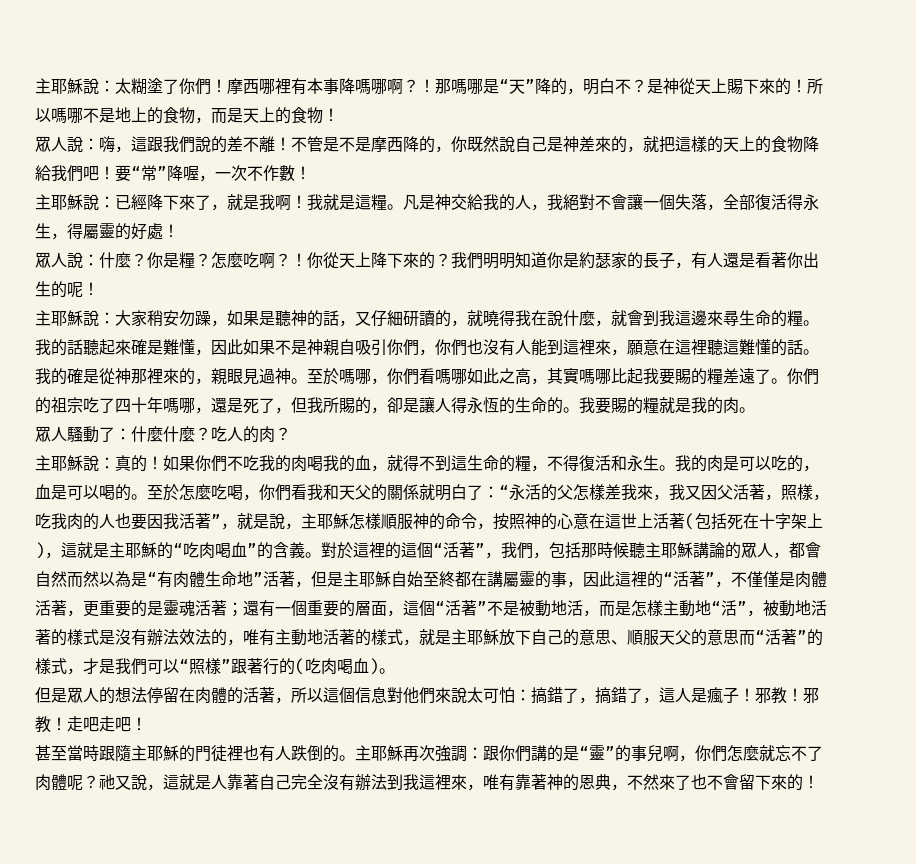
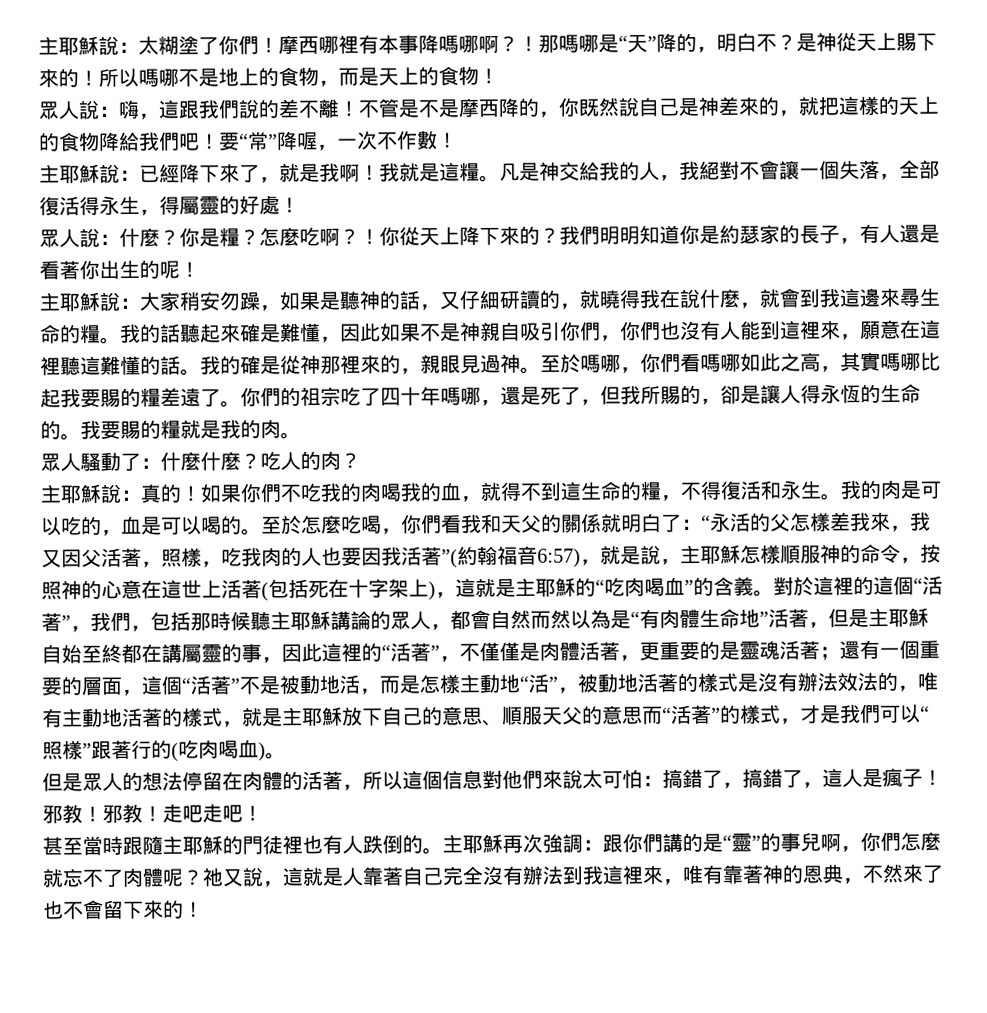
- 至於怎麼吃喝，你們看我和天父的關係就明白了：“永活的父怎樣差我來，我又因父活著，照樣，吃我肉的人也要因我活著”，就是說，主耶穌怎樣順服神的命令，按照神的心意在這世上活著(包括死在十字架上)，這就是主耶穌的“吃肉喝血”的含義。
+ 至於怎麼吃喝，你們看我和天父的關係就明白了：“永活的父怎樣差我來，我又因父活著，照樣，吃我肉的人也要因我活著”(約翰福音6:57)，就是說，主耶穌怎樣順服神的命令，按照神的心意在這世上活著(包括死在十字架上)，這就是主耶穌的“吃肉喝血”的含義。

